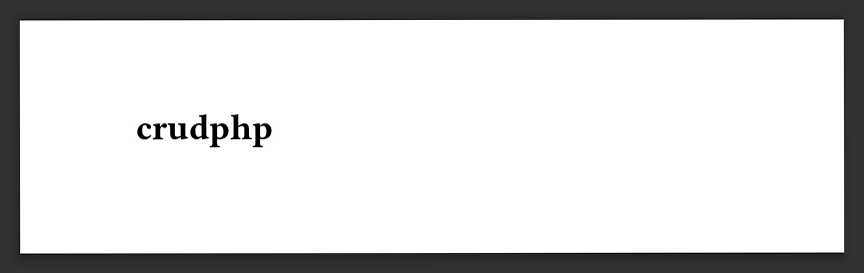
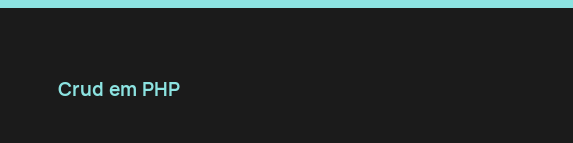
- crudphp
+ Crud em PHP

